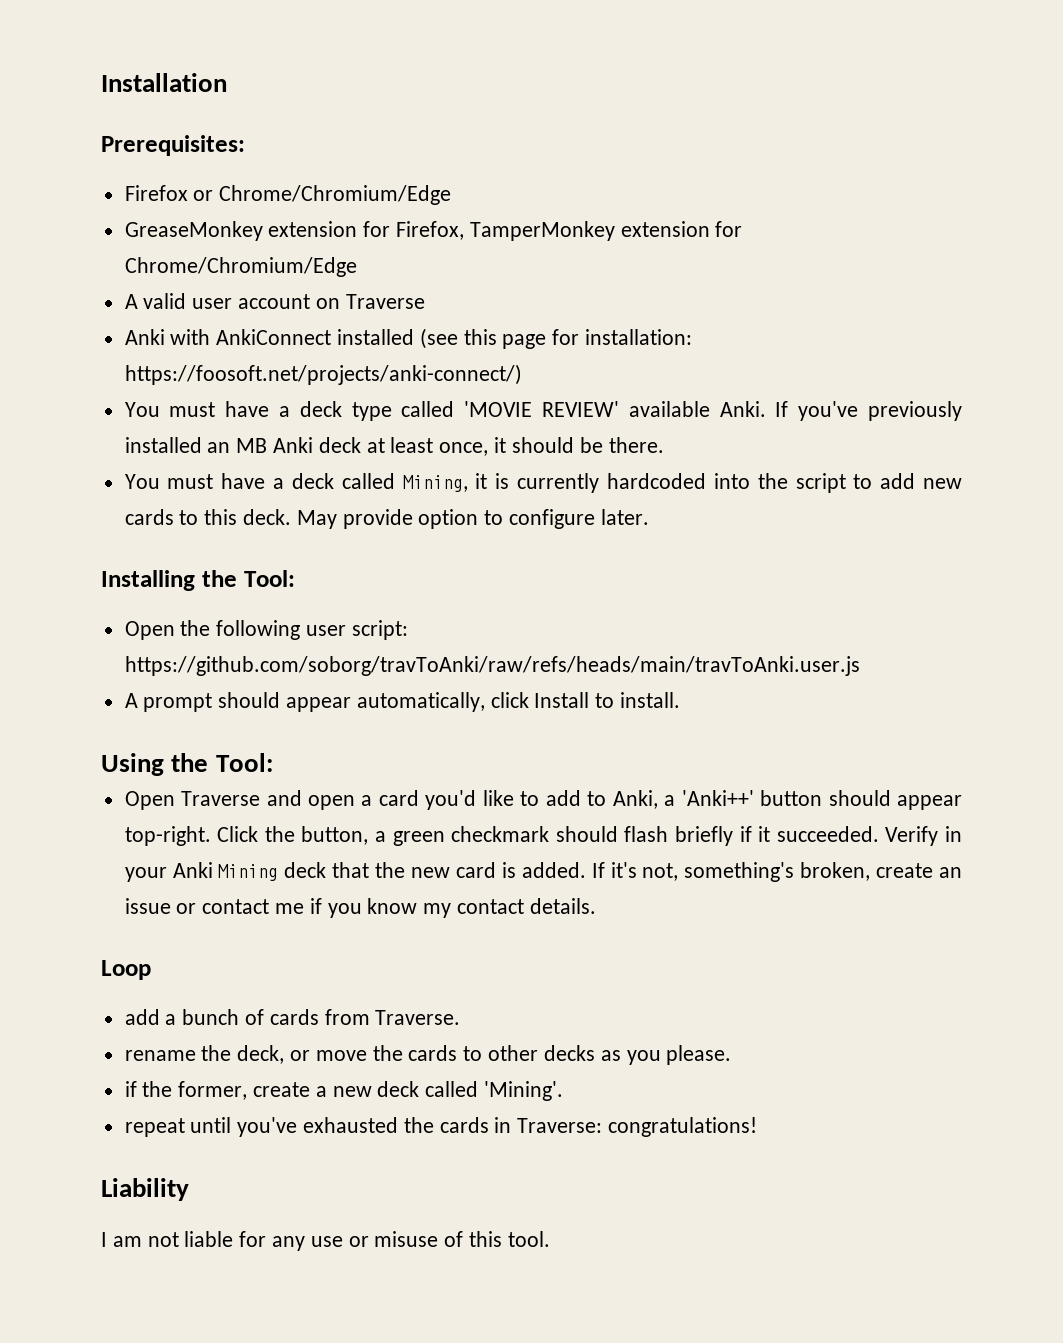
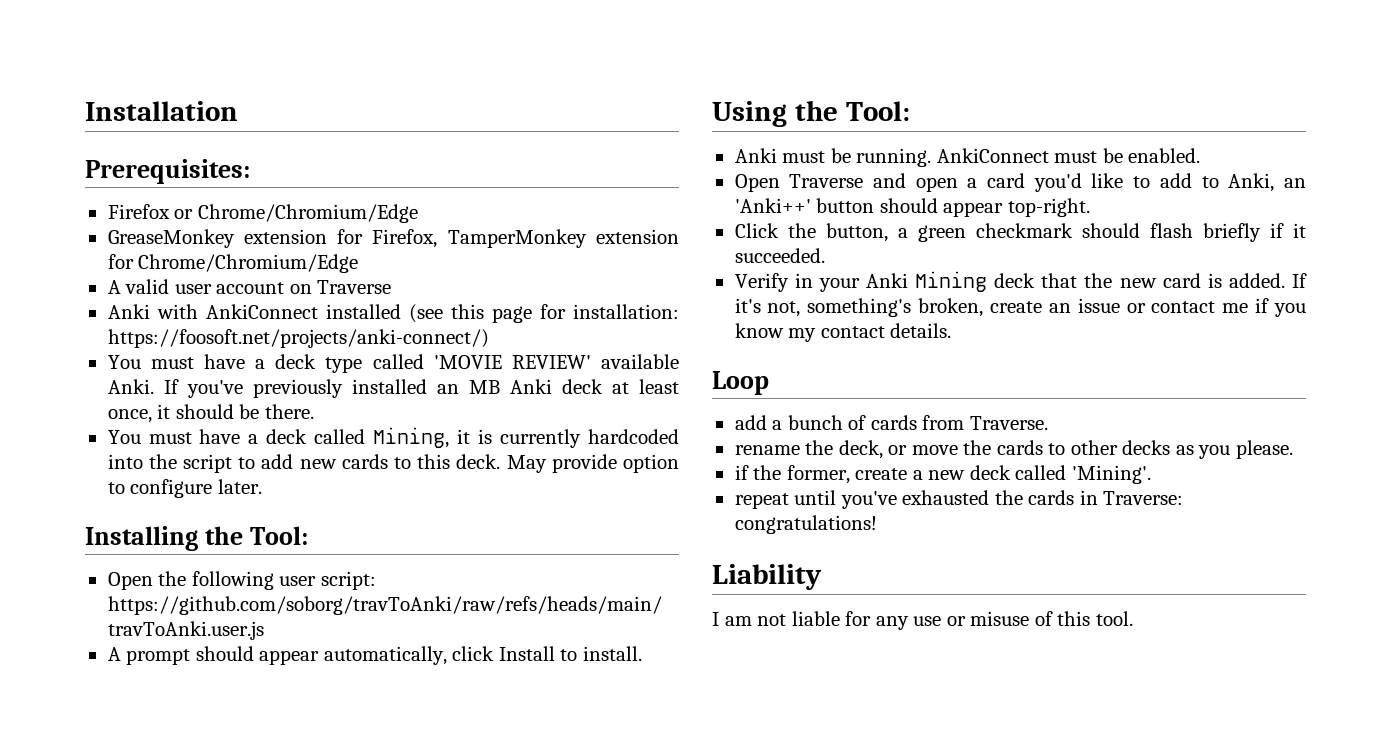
+ Anki must be running. AnkiConnect must be enabled.
- Open Traverse and open a card you'd like to add to Anki, a 'Anki++' button should appear top-right. Click the button, a green checkmark should flash briefly if it succeeded. Verify in your Anki Mining deck that the new card is added.
+ Open Traverse and open a card you'd like to add to Anki, an 'Anki++' button should appear top-right.
+ Click the button, a green checkmark should flash briefly if it succeeded.
+ Verify in your Anki Mining deck that the new card is added.

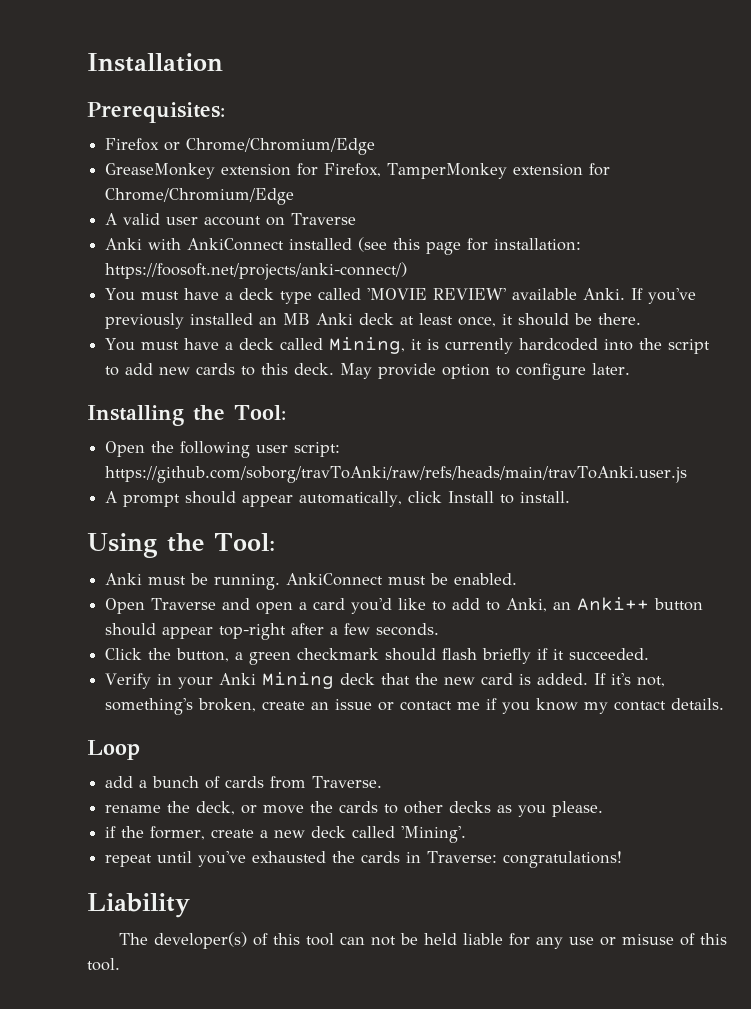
- Open Traverse and open a card you'd like to add to Anki, an 'Anki++' button should appear top-right.
+ Open Traverse and open a card you'd like to add to Anki, an Anki++ button should appear top-right after a few seconds.
- I am not liable for any use or misuse of this tool.
+ The developer(s) of this tool can not be held liable for any use or misuse of this tool.

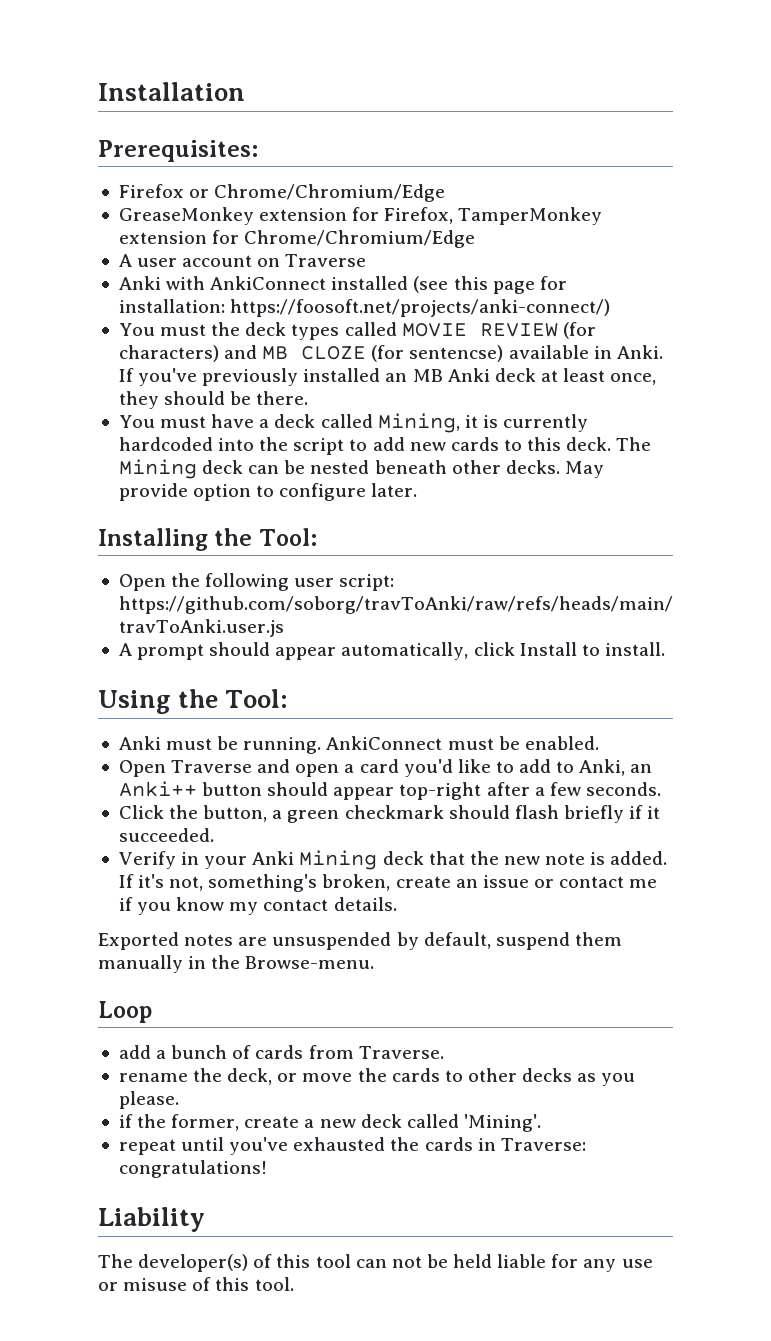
- A valid user account on Traverse
+ A user account on Traverse
- You must have a deck type called 'MOVIE REVIEW' available Anki.
+ You must the deck types called MOVIE REVIEW (for characters) and MB CLOZE (for sentencse) available in Anki.
- If you've previously installed an MB Anki deck at least once, it should be there.
+ If you've previously installed an MB Anki deck at least once, they should be there.
+ The Mining deck can be nested beneath other decks.
- Verify in your Anki Mining deck that the new card is added.
+ Verify in your Anki Mining deck that the new note is added.
+ Exported notes are unsuspended by default, suspend them manually in the Browse-menu.

